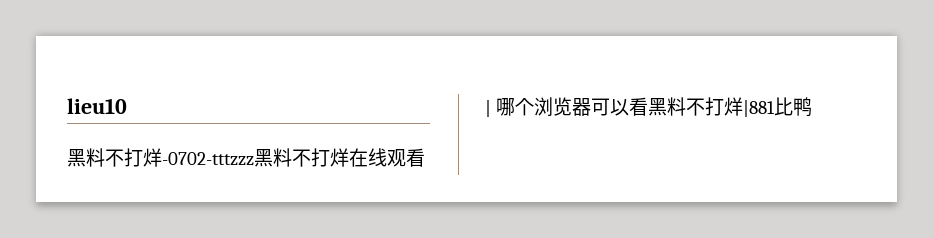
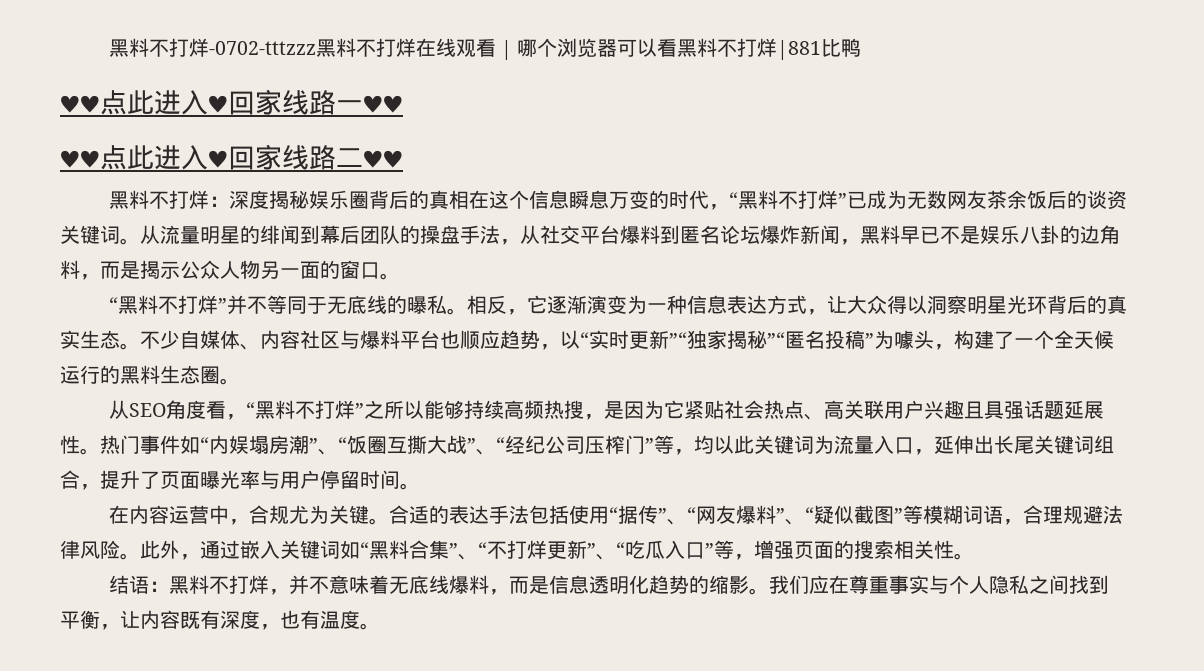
- lieu10
+ ♥♥点此进入♥回家线路一♥♥
+ ♥♥点此进入♥回家线路二♥♥
+ 黑料不打烊：深度揭秘娱乐圈背后的真相在这个信息瞬息万变的时代，“黑料不打烊”已成为无数网友茶余饭后的谈资关键词。从流量明星的绯闻到幕后团队的操盘手法，从社交平台爆料到匿名论坛爆炸新闻，黑料早已不是娱乐八卦的边角料，而是揭示公众人物另一面的窗口。
+ “黑料不打烊”并不等同于无底线的曝私。相反，它逐渐演变为一种信息表达方式，让大众得以洞察明星光环背后的真实生态。不少自媒体、内容社区与爆料平台也顺应趋势，以“实时更新”“独家揭秘”“匿名投稿”为噱头，构建了一个全天候运行的黑料生态圈。
+ 从SEO角度看，“黑料不打烊”之所以能够持续高频热搜，是因为它紧贴社会热点、高关联用户兴趣且具强话题延展性。热门事件如“内娱塌房潮”、“饭圈互撕大战”、“经纪公司压榨门”等，均以此关键词为流量入口，延伸出长尾关键词组合，提升了页面曝光率与用户停留时间。
+ 在内容运营中，合规尤为关键。合适的表达手法包括使用“据传”、“网友爆料”、“疑似截图”等模糊词语，合理规避法律风险。此外，通过嵌入关键词如“黑料合集”、“不打烊更新”、“吃瓜入口”等，增强页面的搜索相关性。
+ 结语：黑料不打烊，并不意味着无底线爆料，而是信息透明化趋势的缩影。我们应在尊重事实与个人隐私之间找到平衡，让内容既有深度，也有温度。

